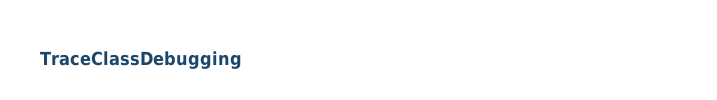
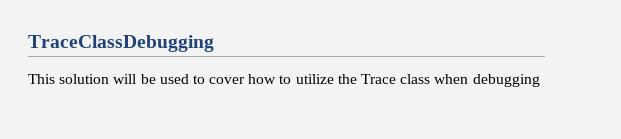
+ This solution will be used to cover how to utilize the Trace class when debugging

